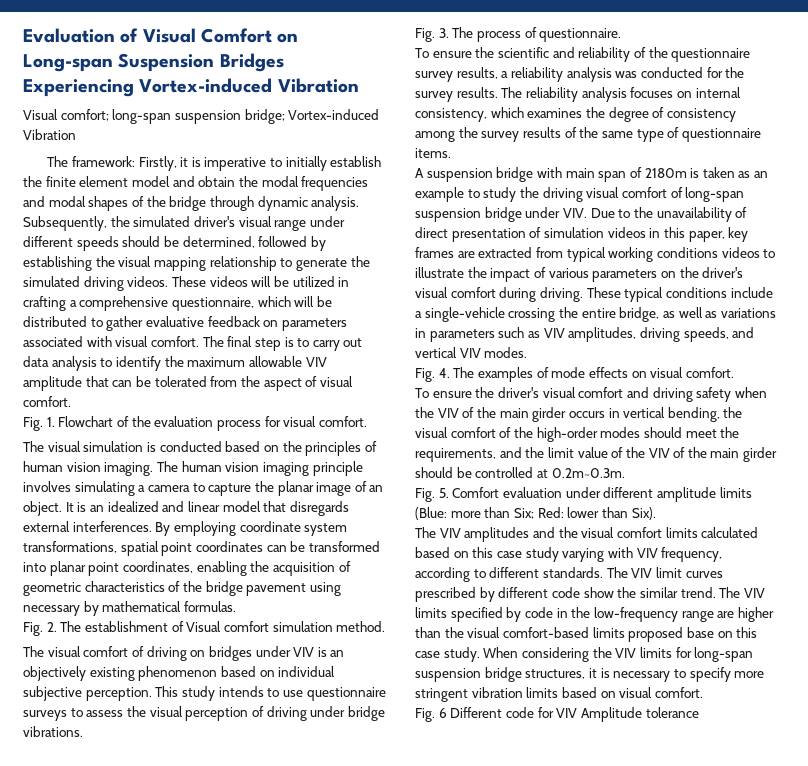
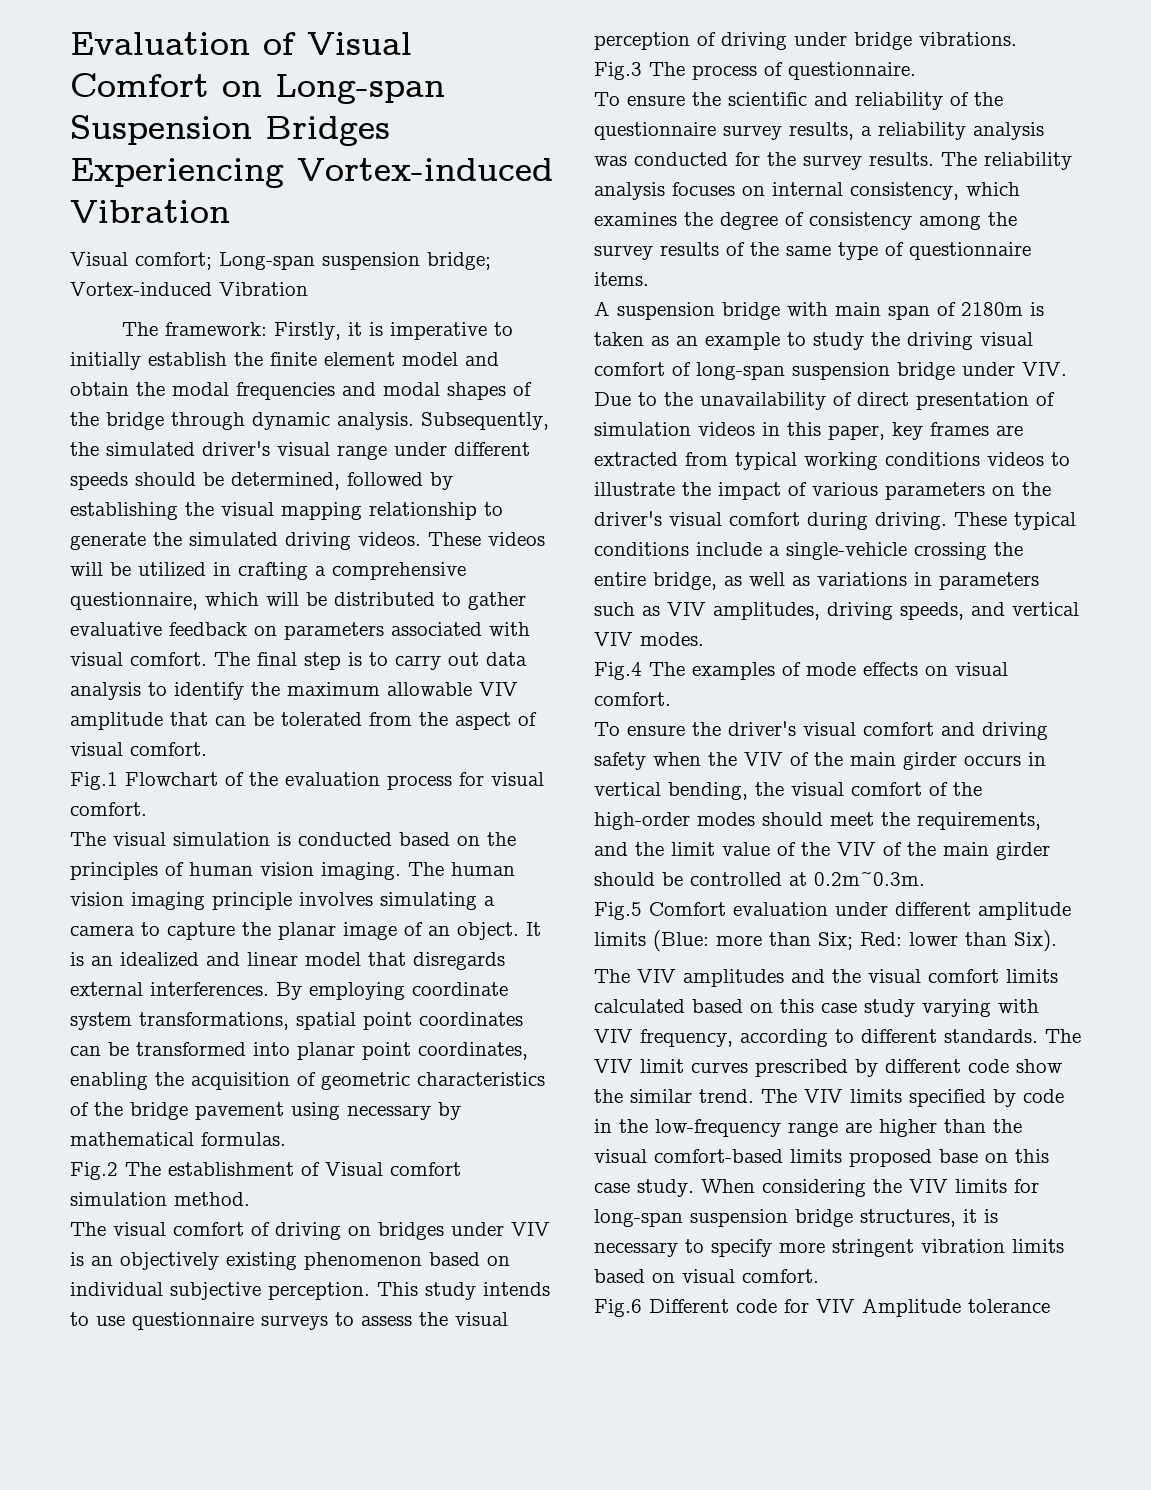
- Visual comfort; long-span suspension bridge; Vortex-induced Vibration
+ Visual comfort; Long-span suspension bridge; Vortex-induced Vibration
- Fig. 1. Flowchart of the evaluation process for visual comfort.
+ Fig.1 Flowchart of the evaluation process for visual comfort.
- Fig. 2. The establishment of Visual comfort simulation method.
+ Fig.2 The establishment of Visual comfort simulation method.
- Fig. 3. The process of questionnaire.
+ Fig.3 The process of questionnaire.
- Fig. 4. The examples of mode effects on visual comfort.
+ Fig.4 The examples of mode effects on visual comfort.
- Fig. 5. Comfort evaluation under different amplitude limits (Blue: more than Six; Red: lower than Six).
+ Fig.5 Comfort evaluation under different amplitude limits (Blue: more than Six; Red: lower than Six).
- Fig. 6 Different code for VIV Amplitude tolerance
+ Fig.6 Different code for VIV Amplitude tolerance

